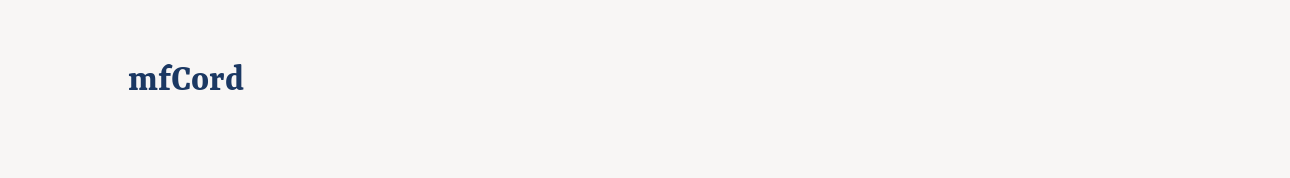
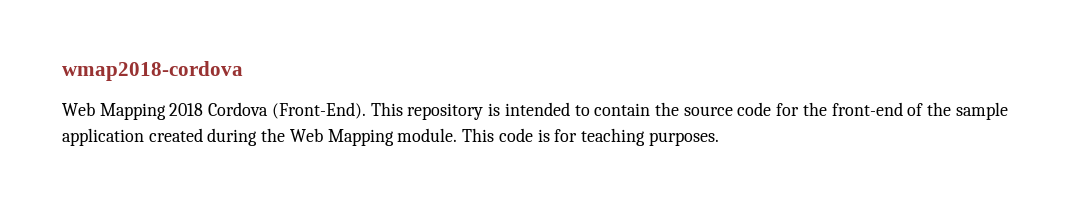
- mfCord
+ wmap2018-cordova
+ Web Mapping 2018 Cordova (Front-End). This repository is intended to contain the source code for the front-end of the sample application created during the Web Mapping module. This code is for teaching purposes.

